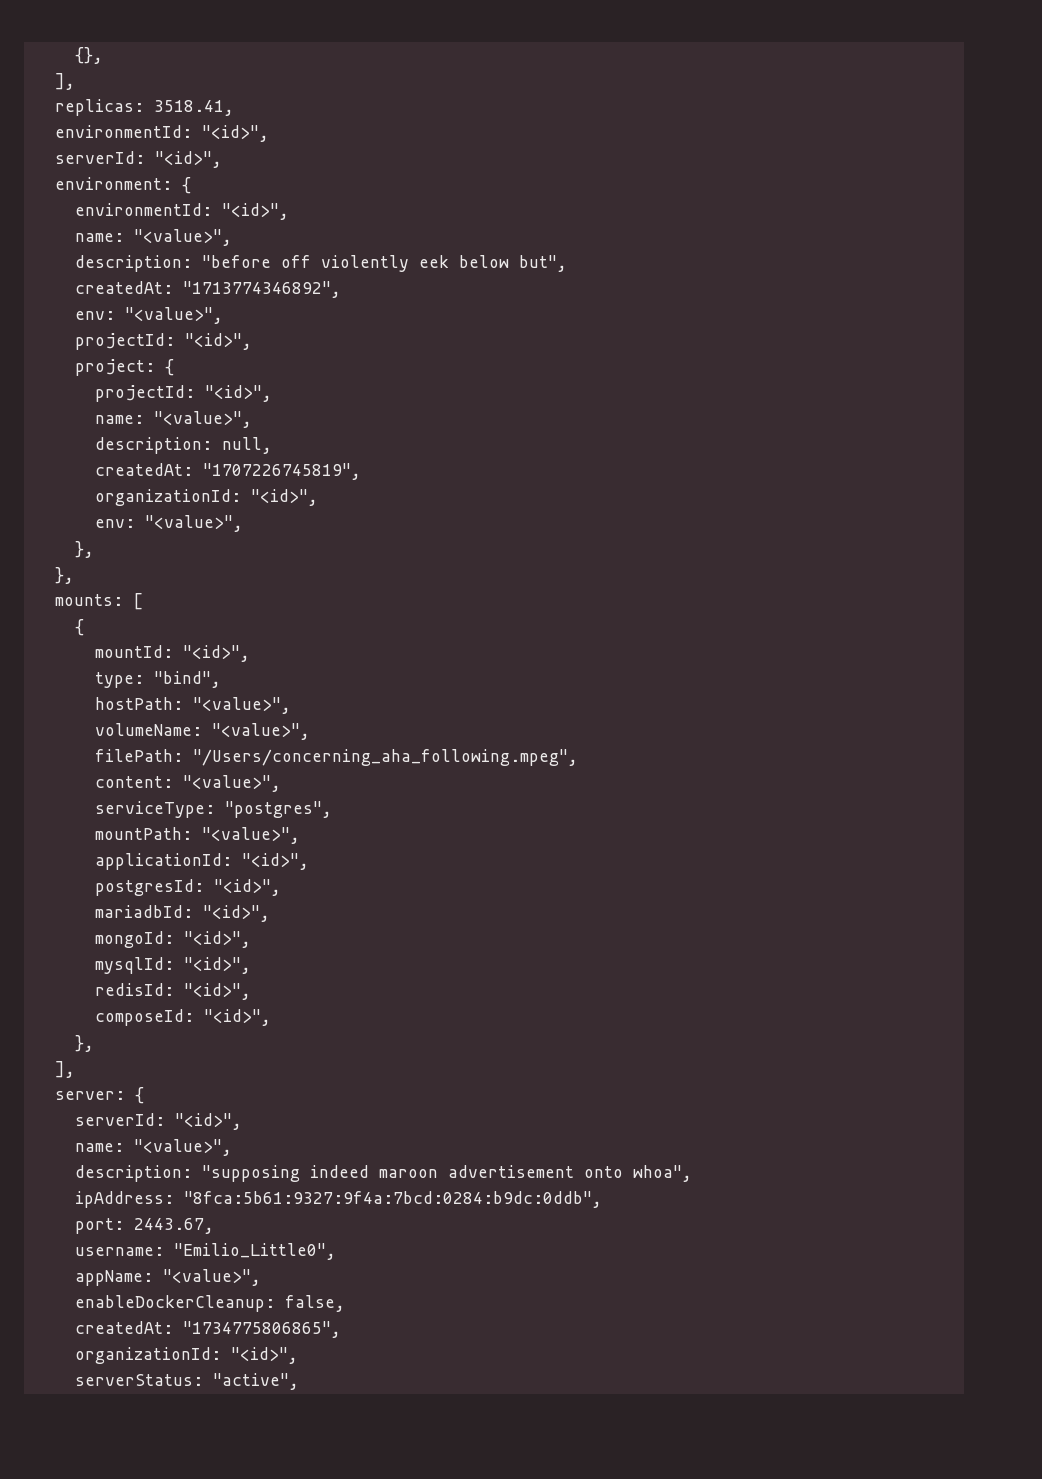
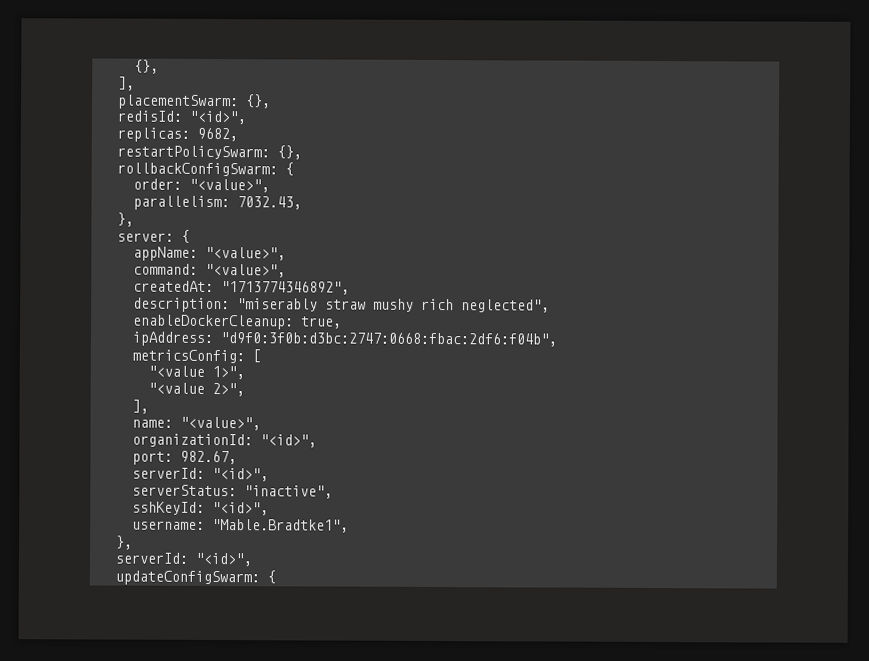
- replicas: 3518.41,
- environmentId: "<id>",
+ placementSwarm: {},
+ redisId: "<id>",
+ replicas: 9682,
+ restartPolicySwarm: {},
+ rollbackConfigSwarm: {
+ order: "<value>",
+ parallelism: 7032.43,
+ },
+ server: {
+ appName: "<value>",
+ command: "<value>",
+ createdAt: "1713774346892",
+ description: "miserably straw mushy rich neglected",
+ enableDockerCleanup: true,
+ ipAddress: "d9f0:3f0b:d3bc:2747:0668:fbac:2df6:f04b",
+ metricsConfig: [
+ "<value 1>",
+ "<value 2>",
+ ],
+ name: "<value>",
+ organizationId: "<id>",
+ port: 982.67,
  serverId: "<id>",
- environment: {
- environmentId: "<id>",
- name: "<value>",
- description: "before off violently eek below but",
- createdAt: "1713774346892",
- env: "<value>",
- projectId: "<id>",
- project: {
- projectId: "<id>",
- name: "<value>",
- description: null,
- createdAt: "1707226745819",
- organizationId: "<id>",
- env: "<value>",
+ serverStatus: "inactive",
+ sshKeyId: "<id>",
+ username: "Mable.Bradtke1",
  },
- },
- mounts: [
- {
- mountId: "<id>",
- type: "bind",
- hostPath: "<value>",
- volumeName: "<value>",
- filePath: "/Users/concerning_aha_following.mpeg",
- content: "<value>",
- serviceType: "postgres",
- mountPath: "<value>",
- applicationId: "<id>",
- postgresId: "<id>",
- mariadbId: "<id>",
- mongoId: "<id>",
- mysqlId: "<id>",
- redisId: "<id>",
- composeId: "<id>",
- },
- ],
- server: {
  serverId: "<id>",
- name: "<value>",
- description: "supposing indeed maroon advertisement onto whoa",
- ipAddress: "8fca:5b61:9327:9f4a:7bcd:0284:b9dc:0ddb",
- port: 2443.67,
- username: "Emilio_Little0",
- appName: "<value>",
- enableDockerCleanup: false,
- createdAt: "1734775806865",
- organizationId: "<id>",
- serverStatus: "active",
+ updateConfigSwarm: {

